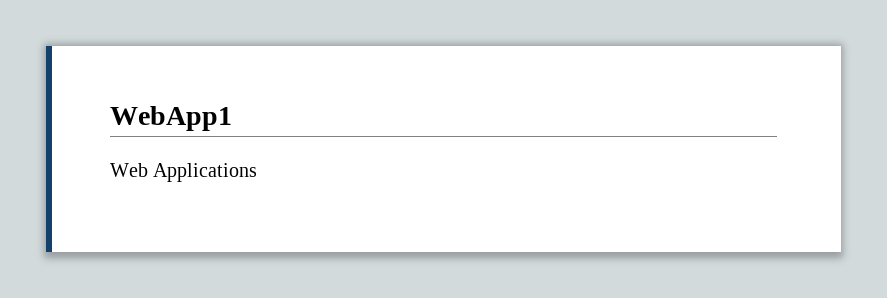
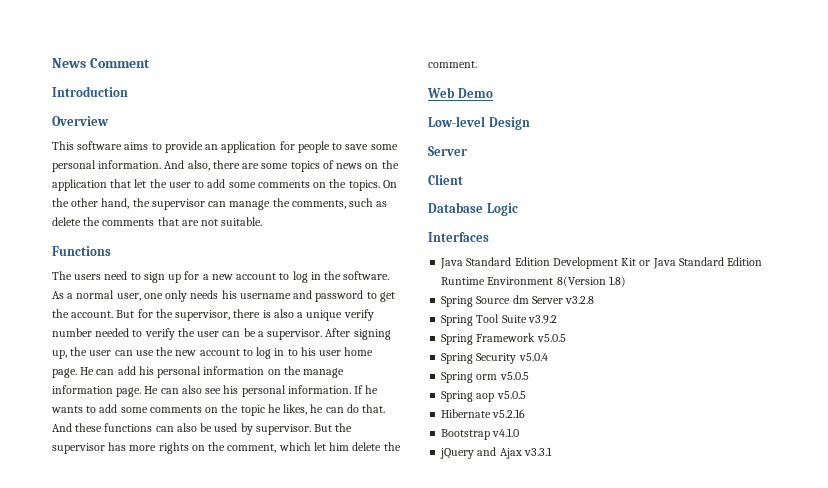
- WebApp1
- Web Applications
+ News Comment
+ Introduction
+ Overview
+ This software aims to provide an application for people to save some personal information. And also, there are some topics of news on the application that let the user to add some comments on the topics. On the other hand, the supervisor can manage the comments, such as delete the comments that are not suitable.
+ Functions
+ The users need to sign up for a new account to log in the software. As a normal user, one only needs his username and password to get the account. But for the supervisor, there is also a unique verify number needed to verify the user can be a supervisor. After signing up, the user can use the new account to log in to his user home page. He can add his personal information on the manage information page. He can also see his personal information. If he wants to add some comments on the topic he likes, he can do that. And these functions can also be used by supervisor. But the supervisor has more rights on the comment, which let him delete the comment.
+ Web Demo
+ Low-level Design
+ Server
+ Client
+ Database Logic
+ Interfaces
+ Java Standard Edition Development Kit or Java Standard Edition Runtime Environment 8(Version 1.8)
+ Spring Source dm Server v3.2.8
+ Spring Tool Suite v3.9.2
+ Spring Framework v5.0.5
+ Spring Security v5.0.4
+ Spring orm v5.0.5
+ Spring aop v5.0.5
+ Hibernate v5.2.16
+ Bootstrap v4.1.0
+ jQuery and Ajax v3.3.1

